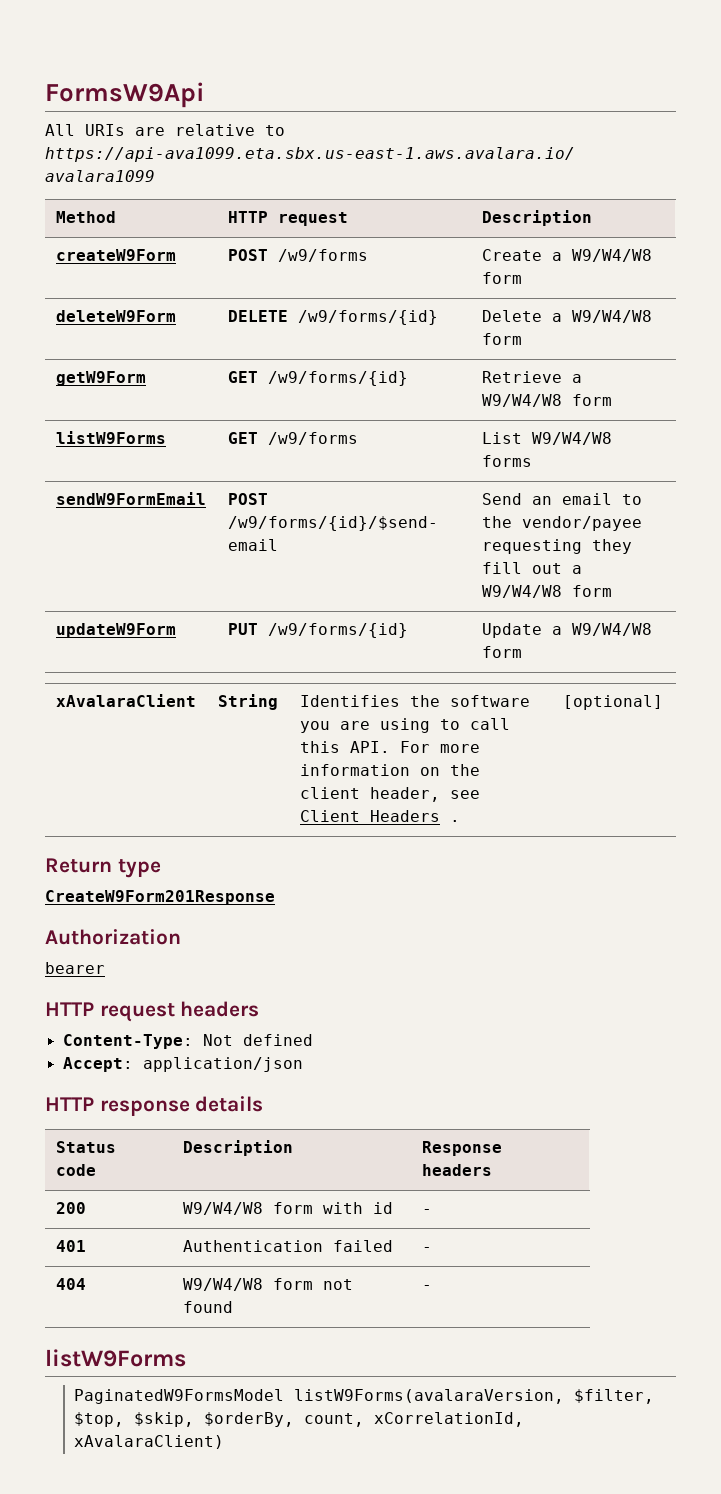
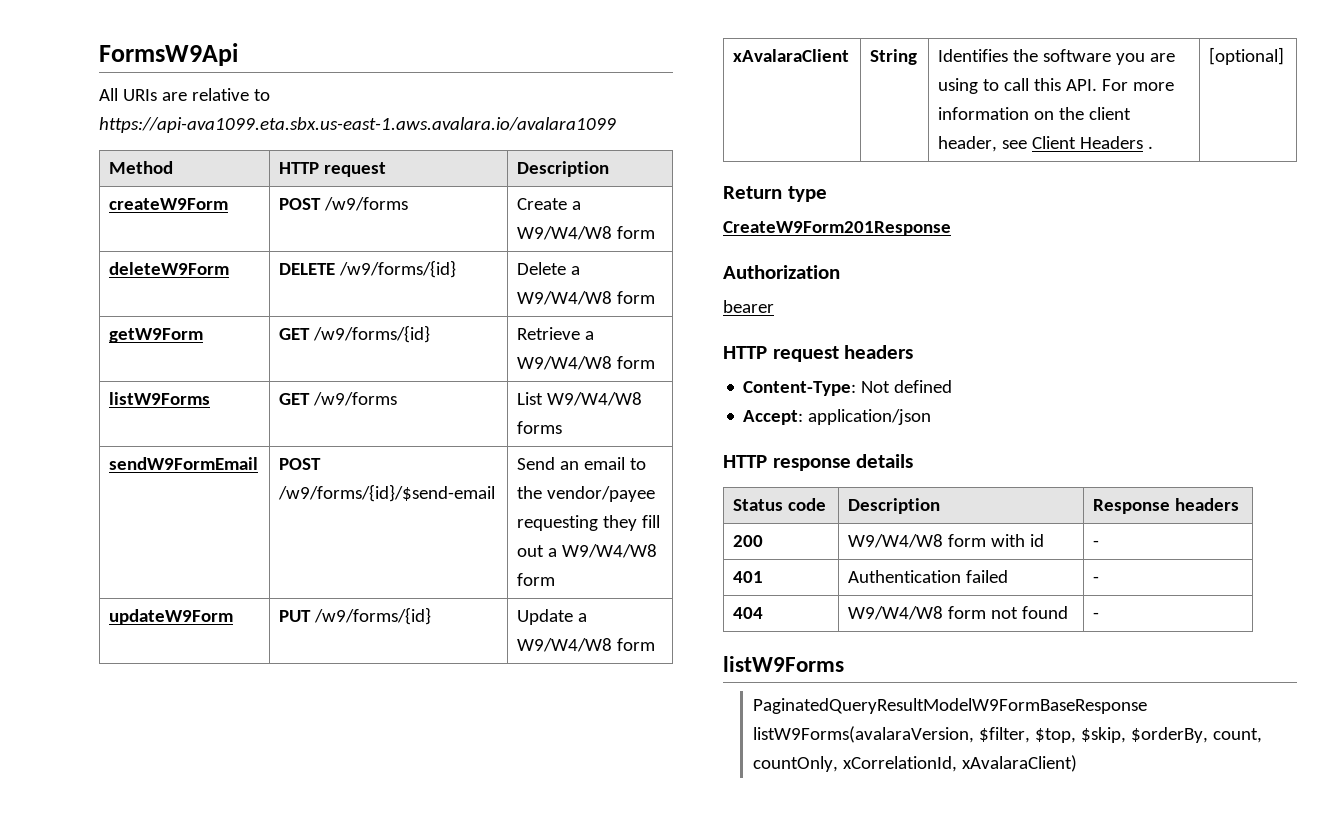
- PaginatedW9FormsModel listW9Forms(avalaraVersion, $filter, $top, $skip, $orderBy, count, xCorrelationId, xAvalaraClient)
+ PaginatedQueryResultModelW9FormBaseResponse listW9Forms(avalaraVersion, $filter, $top, $skip, $orderBy, count, countOnly, xCorrelationId, xAvalaraClient)

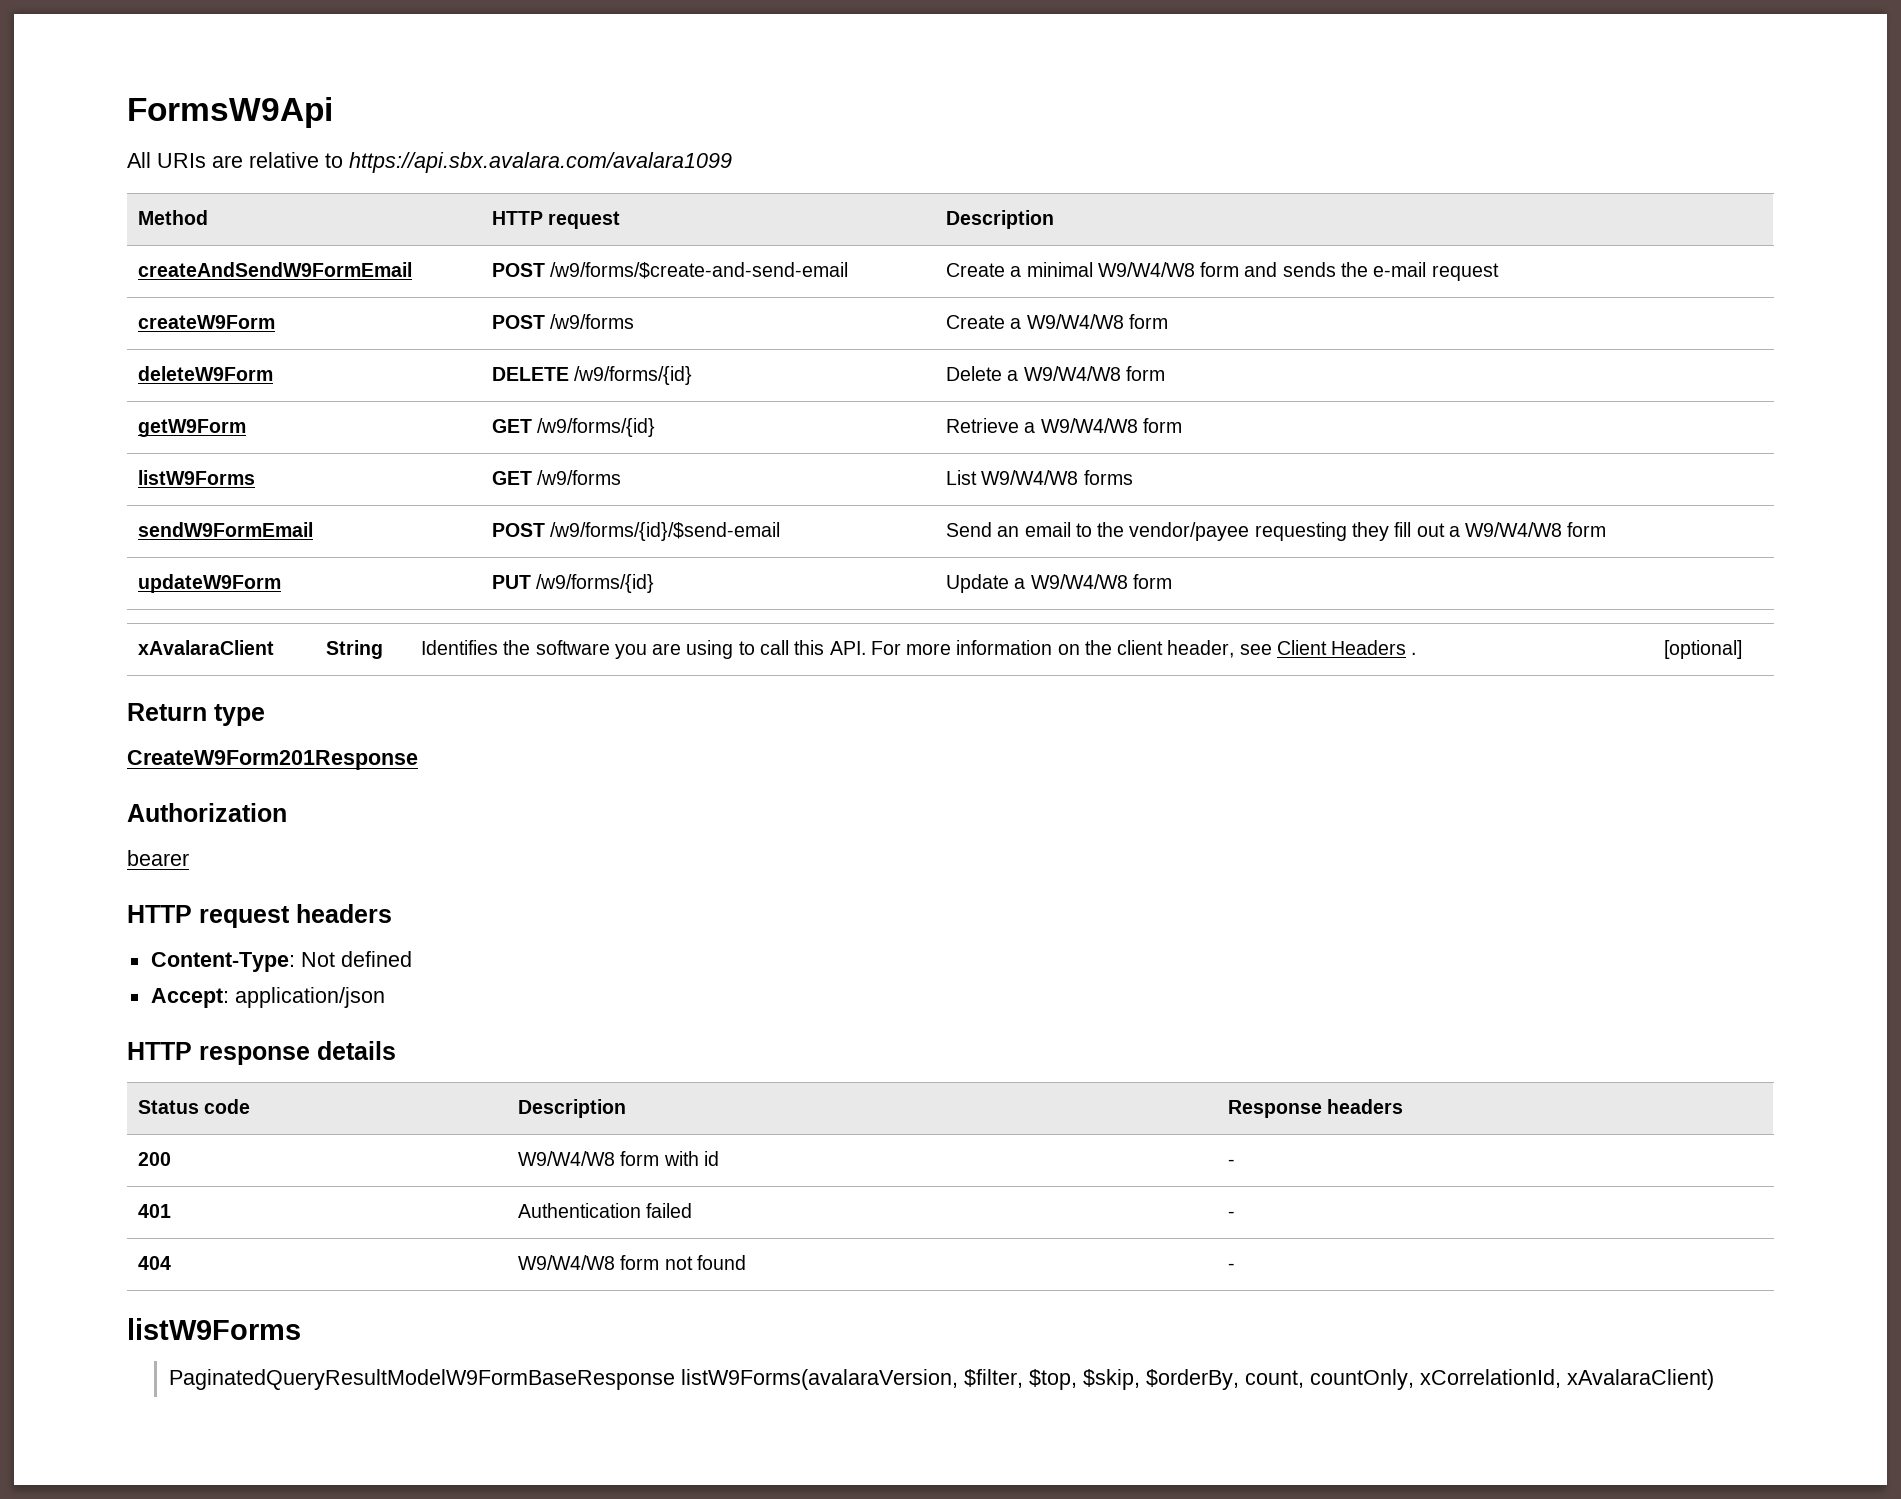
- All URIs are relative to https://api-ava1099.eta.sbx.us-east-1.aws.avalara.io/avalara1099
+ All URIs are relative to https://api.sbx.avalara.com/avalara1099
+ createAndSendW9FormEmail | POST /w9/forms/$create-and-send-email | Create a minimal W9/W4/W8 form and sends the e-mail request

